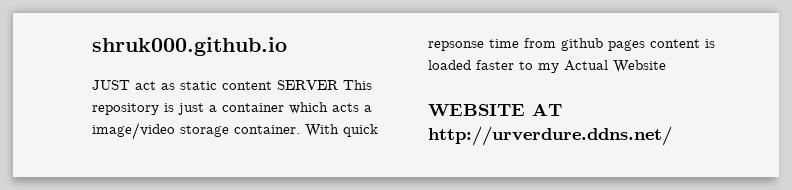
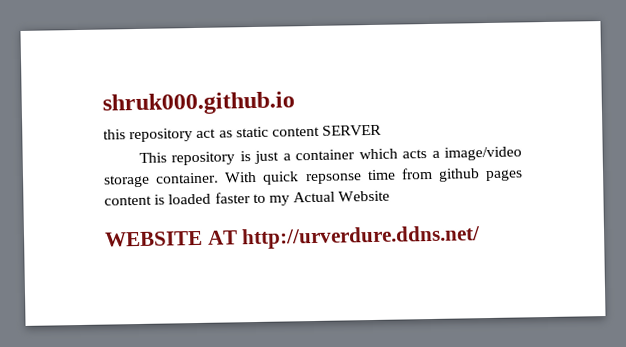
- JUST act as static content SERVER This repository is just a container which acts a image/video storage container.
+ this repository act as static content SERVER
+ This repository is just a container which acts a image/video storage container.

